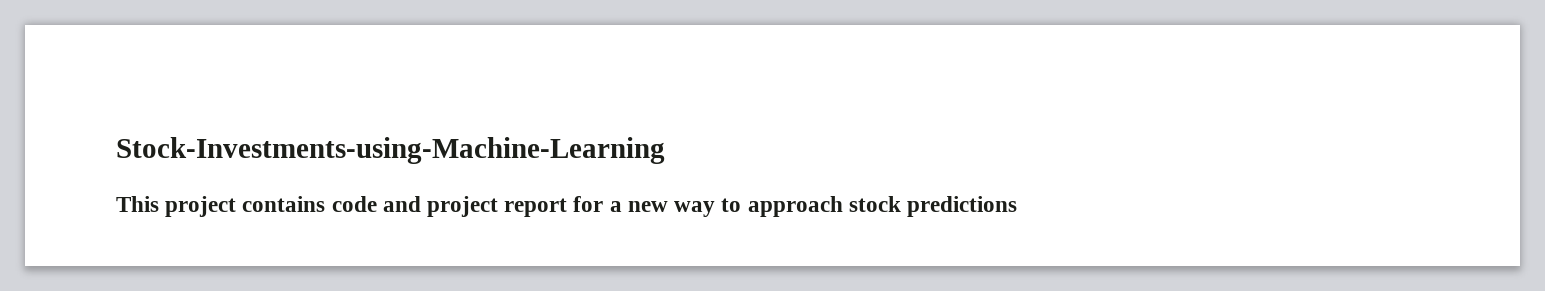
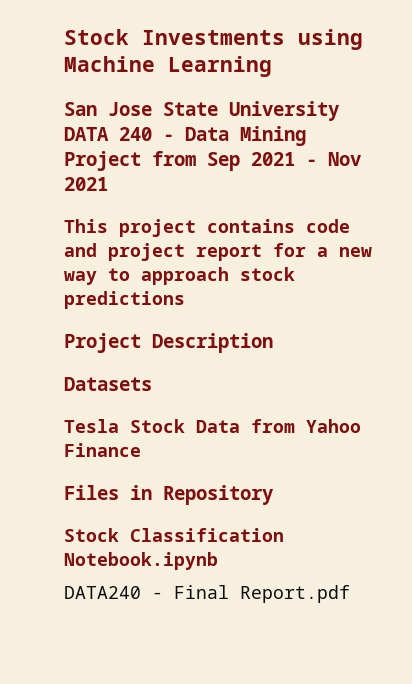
- Stock-Investments-using-Machine-Learning
+ Stock Investments using Machine Learning
+ San Jose State University DATA 240 - Data Mining Project from Sep 2021 - Nov 2021
+ Project Description
+ Datasets
+ Tesla Stock Data from Yahoo Finance
+ Files in Repository
+ Stock Classification Notebook.ipynb
+ DATA240 - Final Report.pdf

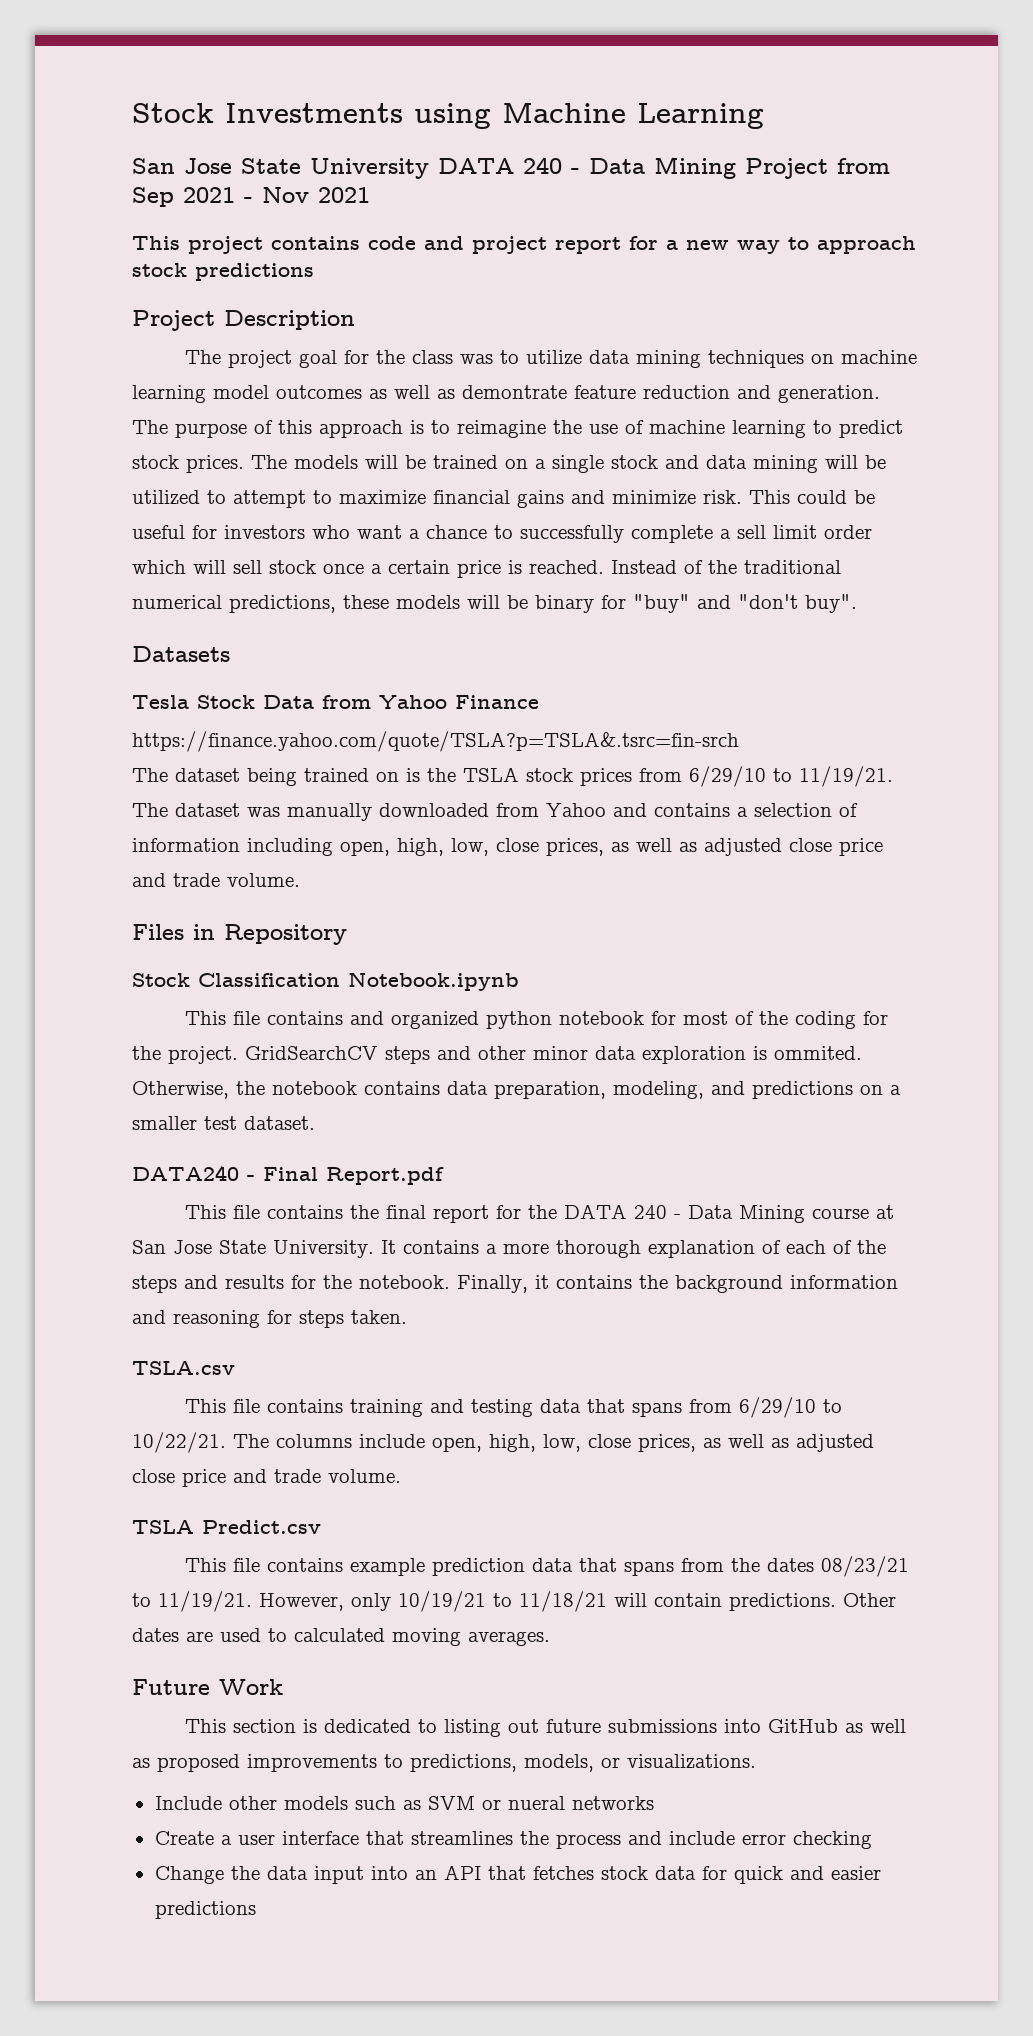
+ The project goal for the class was to utilize data mining techniques on machine learning model outcomes as well as demontrate feature reduction and generation. The purpose of this approach is to reimagine the use of machine learning to predict stock prices. The models will be trained on a single stock and data mining will be utilized to attempt to maximize financial gains and minimize risk. This could be useful for investors who want a chance to successfully complete a sell limit order which will sell stock once a certain price is reached. Instead of the traditional numerical predictions, these models will be binary for "buy" and "don't buy".
+ https://finance.yahoo.com/quote/TSLA?p=TSLA&.tsrc=fin-srch
+ The dataset being trained on is the TSLA stock prices from 6/29/10 to 11/19/21. The dataset was manually downloaded from Yahoo and contains a selection of information including open, high, low, close prices, as well as adjusted close price and trade volume.
+ This file contains and organized python notebook for most of the coding for the project. GridSearchCV steps and other minor data exploration is ommited. Otherwise, the notebook contains data preparation, modeling, and predictions on a smaller test dataset.
  DATA240 - Final Report.pdf
+ This file contains the final report for the DATA 240 - Data Mining course at San Jose State University. It contains a more thorough explanation of each of the steps and results for the notebook. Finally, it contains the background information and reasoning for steps taken.
+ TSLA.csv
+ This file contains training and testing data that spans from 6/29/10 to 10/22/21. The columns include open, high, low, close prices, as well as adjusted close price and trade volume.
+ TSLA Predict.csv
+ This file contains example prediction data that spans from the dates 08/23/21 to 11/19/21. However, only 10/19/21 to 11/18/21 will contain predictions. Other dates are used to calculated moving averages.
+ Future Work
+ This section is dedicated to listing out future submissions into GitHub as well as proposed improvements to predictions, models, or visualizations.
+ Include other models such as SVM or nueral networks
+ Create a user interface that streamlines the process and include error checking
+ Change the data input into an API that fetches stock data for quick and easier predictions

